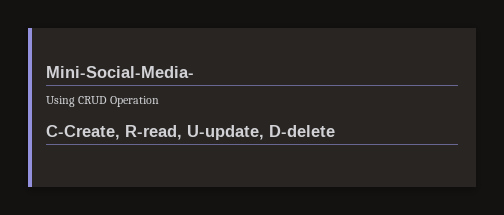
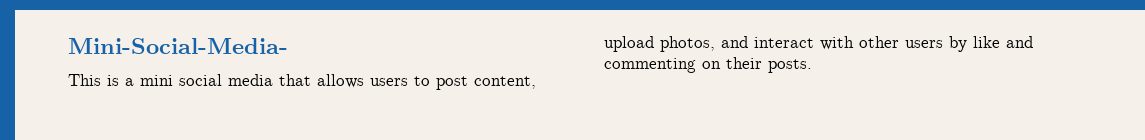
- Using CRUD Operation
- C-Create, R-read, U-update, D-delete
+ This is a mini social media that allows users to post content, upload photos, and interact with other users by like and commenting on their posts.

